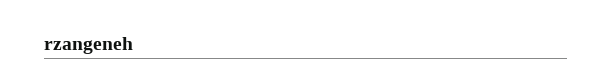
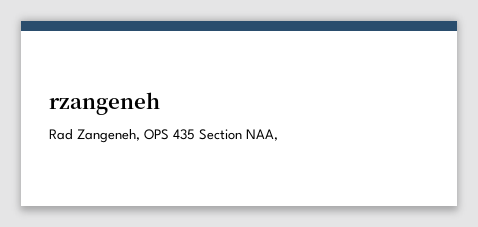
+ Rad Zangeneh, OPS 435 Section NAA,

